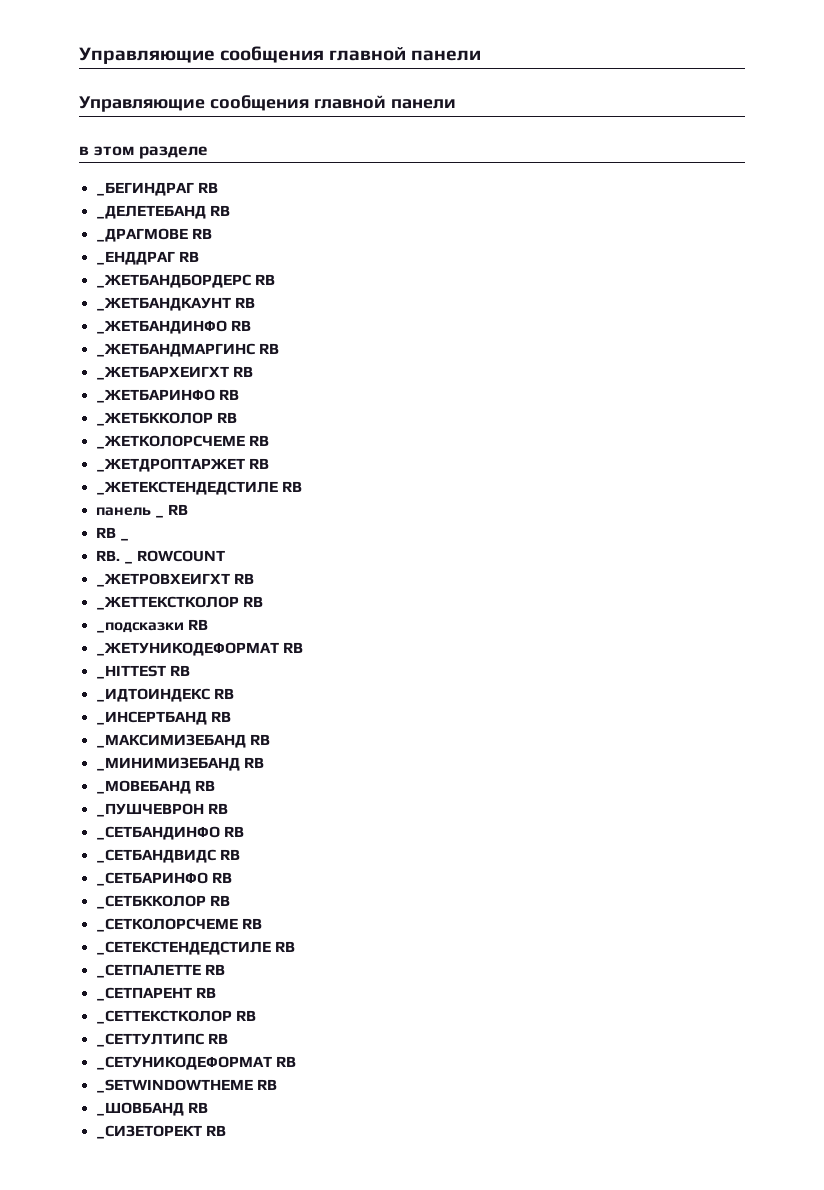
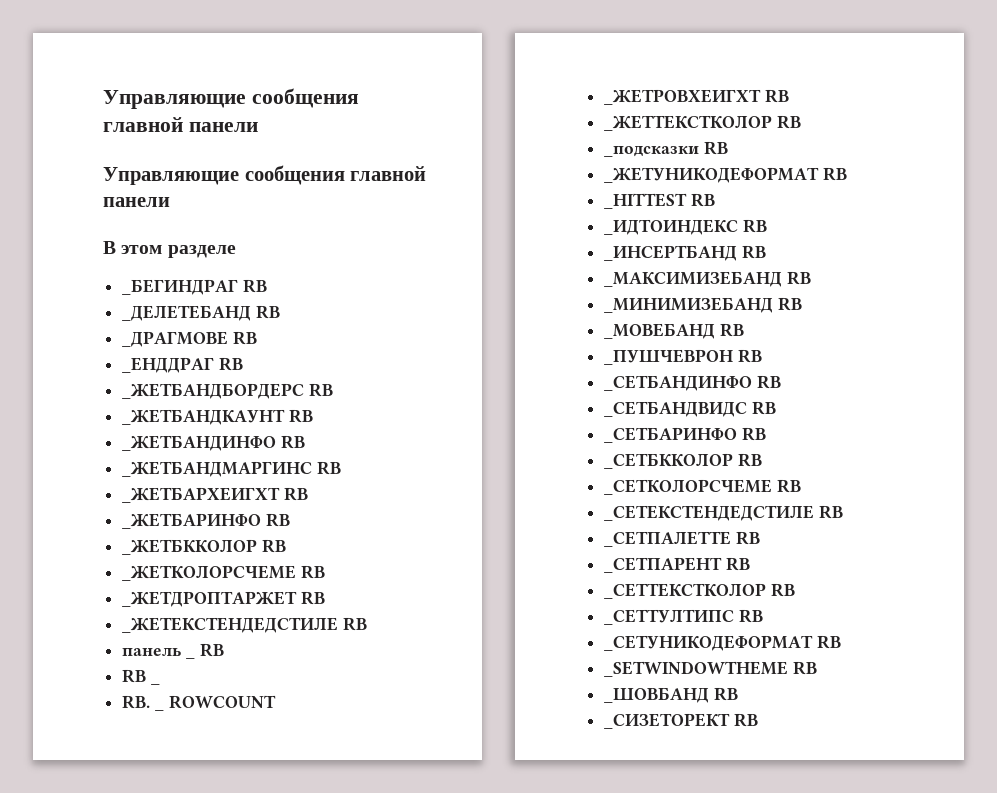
- в этом разделе
+ В этом разделе

